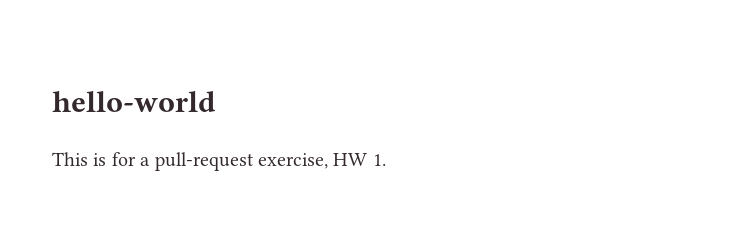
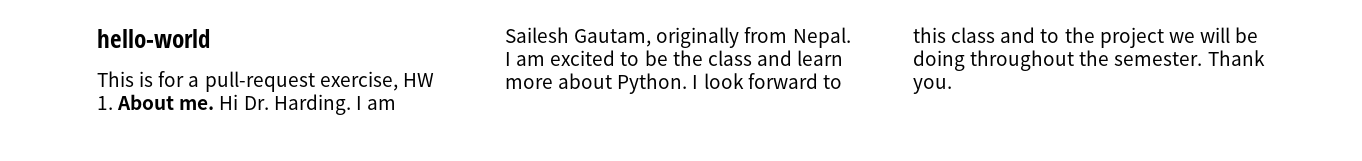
- This is for a pull-request exercise, HW 1.
+ This is for a pull-request exercise, HW 1. About me. Hi Dr. Harding. I am Sailesh Gautam, originally from Nepal. I am excited to be the class and learn more about Python. I look forward to this class and to the project we will be doing throughout the semester. Thank you.

